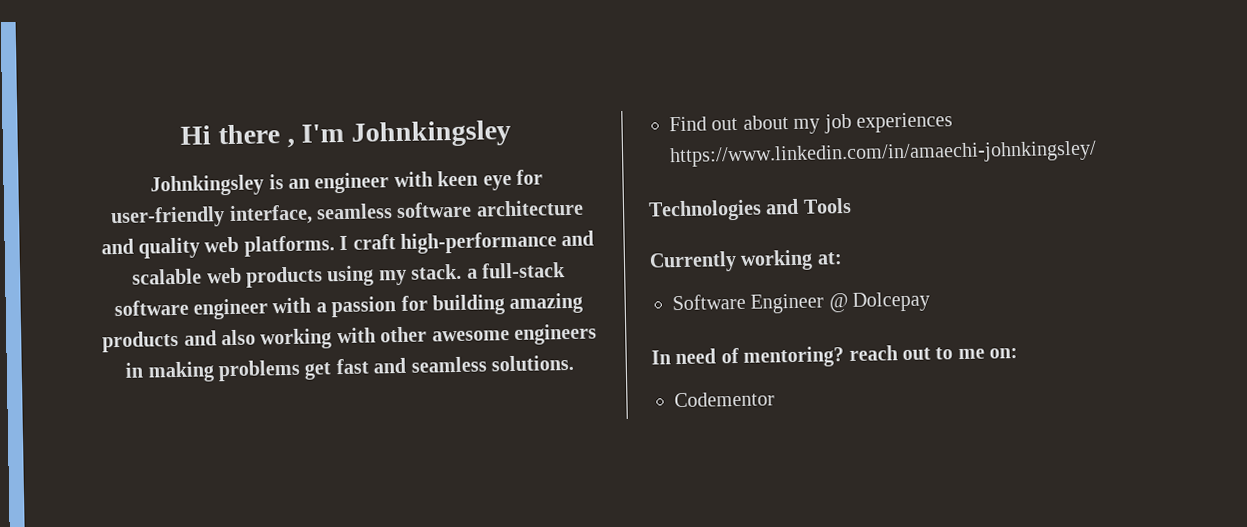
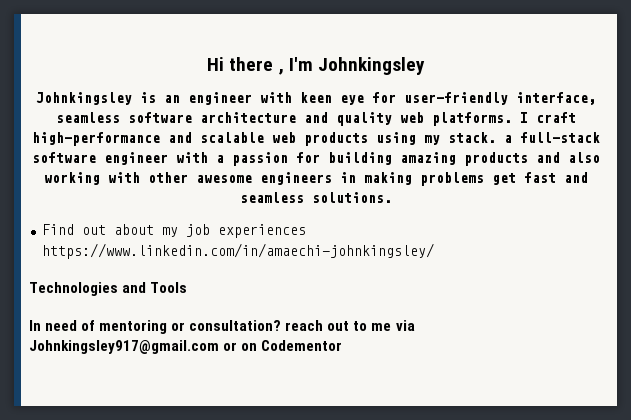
- Currently working at:
- Software Engineer @ Dolcepay
- In need of mentoring? reach out to me on:
- Codementor
+ In need of mentoring or consultation? reach out to me via Johnkingsley917@gmail.com or on Codementor

